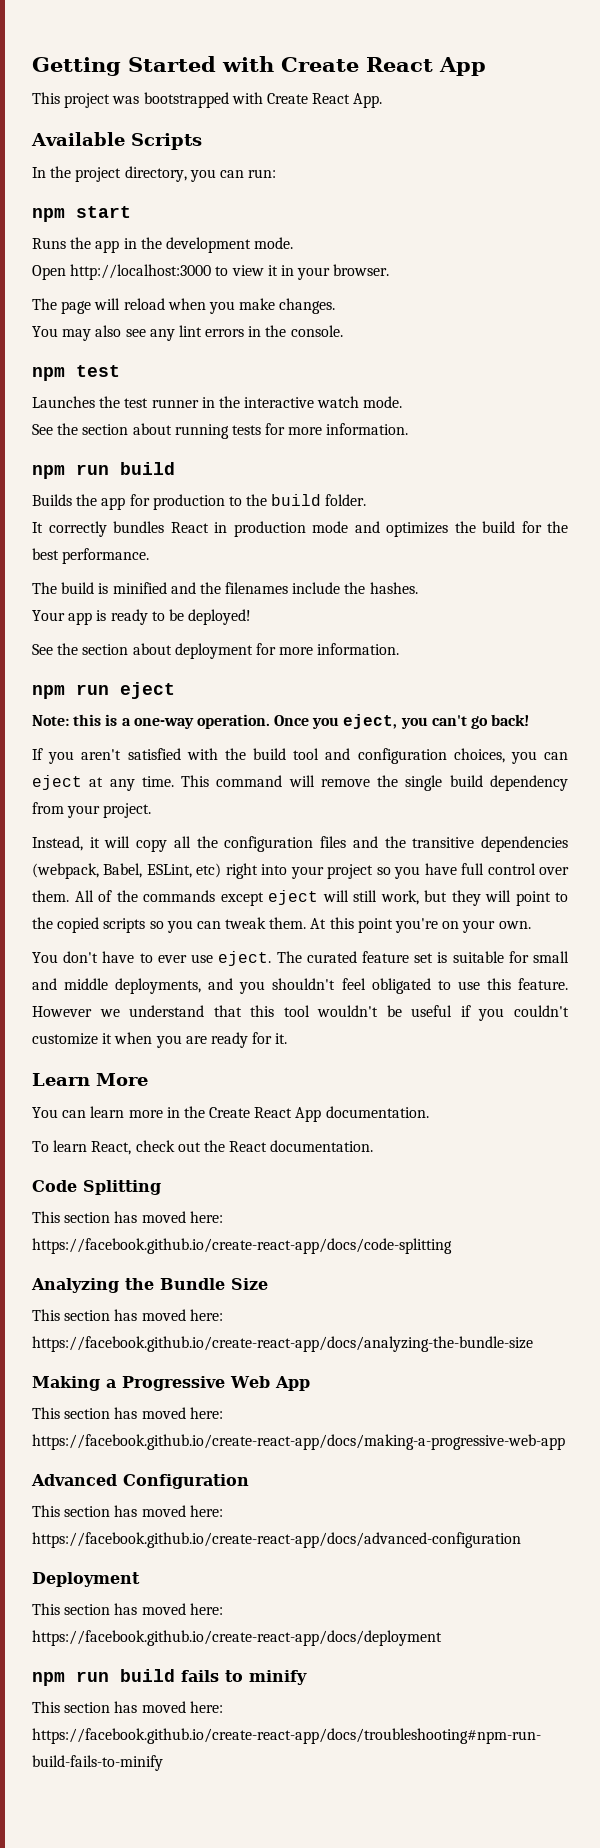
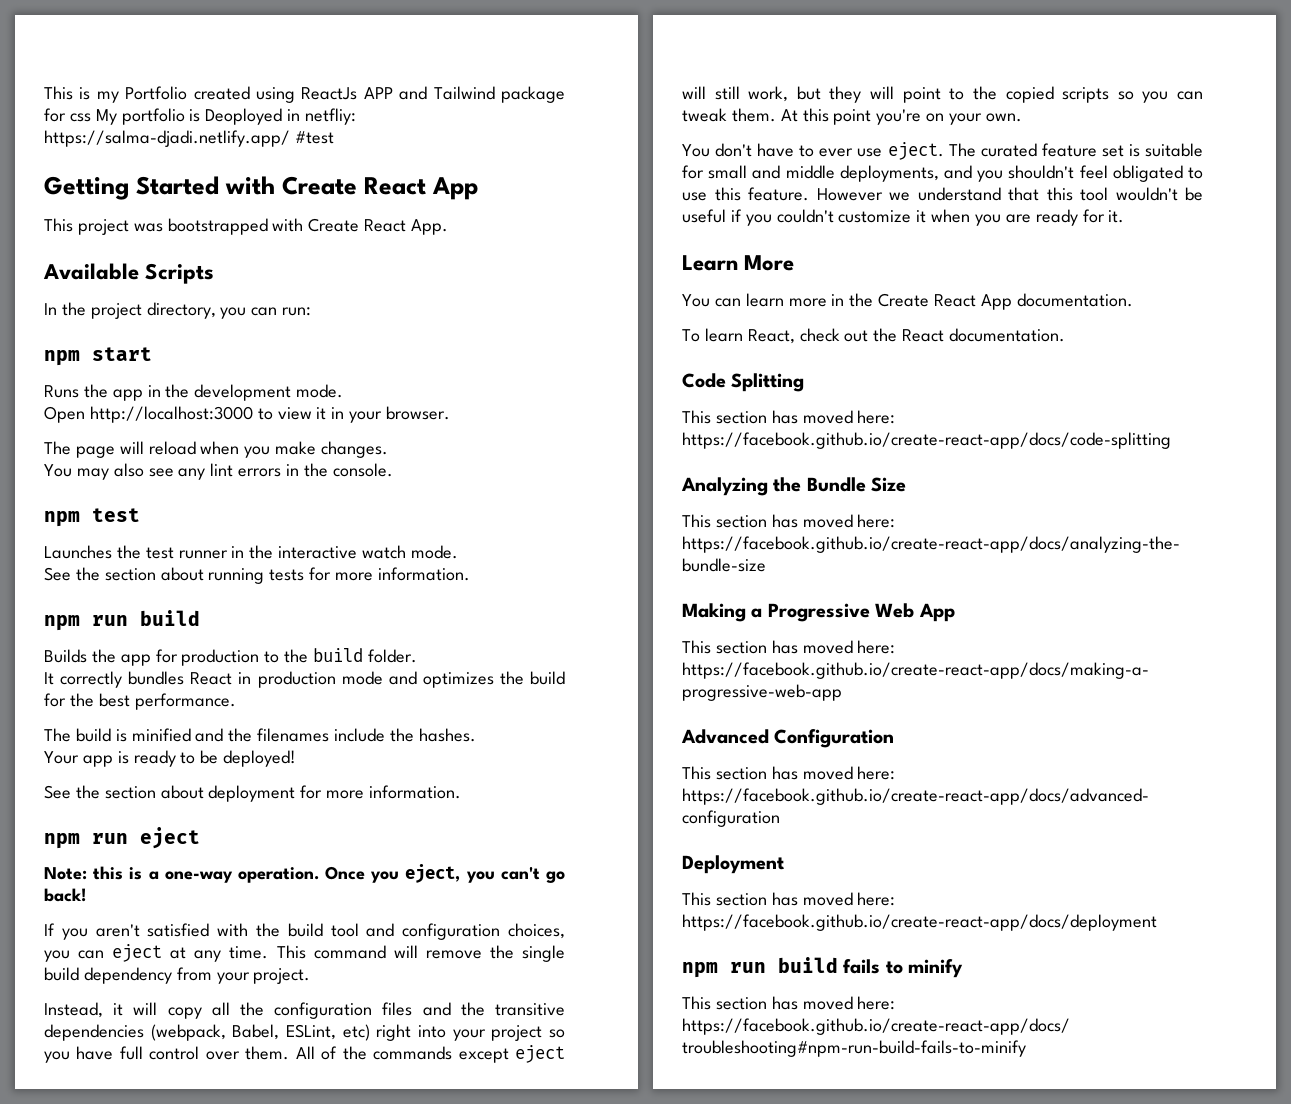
+ This is my Portfolio created using ReactJs APP and Tailwind package for css My portfolio is Deoployed in netfliy: https://salma-djadi.netlify.app/ #test

